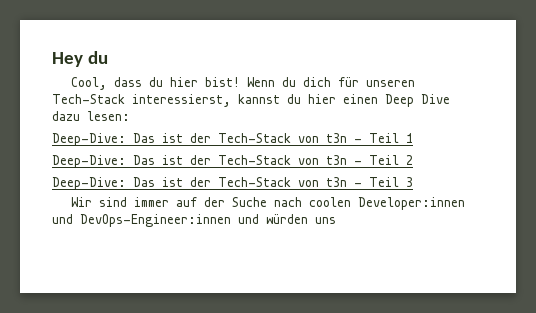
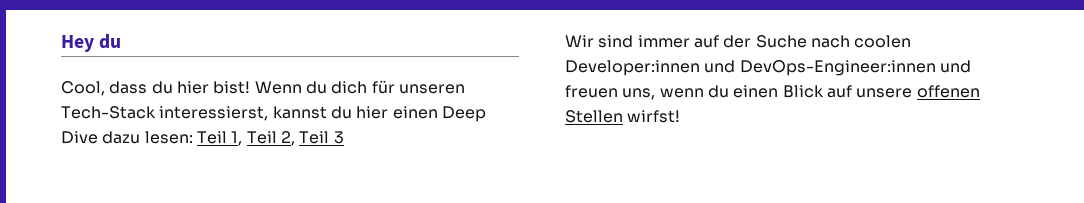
- Wenn du dich für unseren Tech-Stack interessierst, kannst du hier einen Deep Dive dazu lesen:
- Deep-Dive: Das ist der Tech-Stack von t3n - Teil 1
- Deep-Dive: Das ist der Tech-Stack von t3n - Teil 2
- Deep-Dive: Das ist der Tech-Stack von t3n - Teil 3
+ Wenn du dich für unseren Tech-Stack interessierst, kannst du hier einen Deep Dive dazu lesen: Teil 1, Teil 2, Teil 3
- Wir sind immer auf der Suche nach coolen Developer:innen und DevOps-Engineer:innen und würden uns
+ Wir sind immer auf der Suche nach coolen Developer:innen und DevOps-Engineer:innen und freuen uns, wenn du einen Blick auf unsere offenen Stellen wirfst!

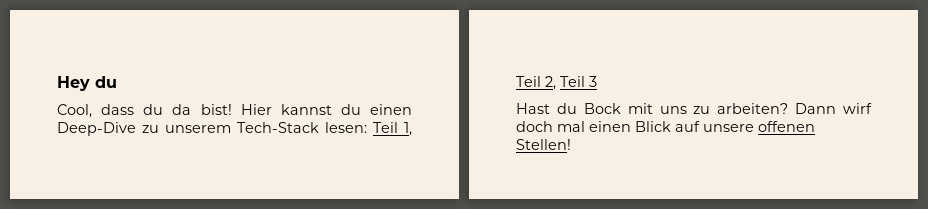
- Cool, dass du hier bist! Wenn du dich für unseren Tech-Stack interessierst, kannst du hier einen Deep Dive dazu lesen: Teil 1, Teil 2, Teil 3
+ Cool, dass du da bist! Hier kannst du einen Deep-Dive zu unserem Tech-Stack lesen: Teil 1, Teil 2, Teil 3
- Wir sind immer auf der Suche nach coolen Developer:innen und DevOps-Engineer:innen und freuen uns, wenn du einen Blick auf unsere offenen Stellen wirfst!
+ Hast du Bock mit uns zu arbeiten? Dann wirf doch mal einen Blick auf unsere offenen Stellen!

